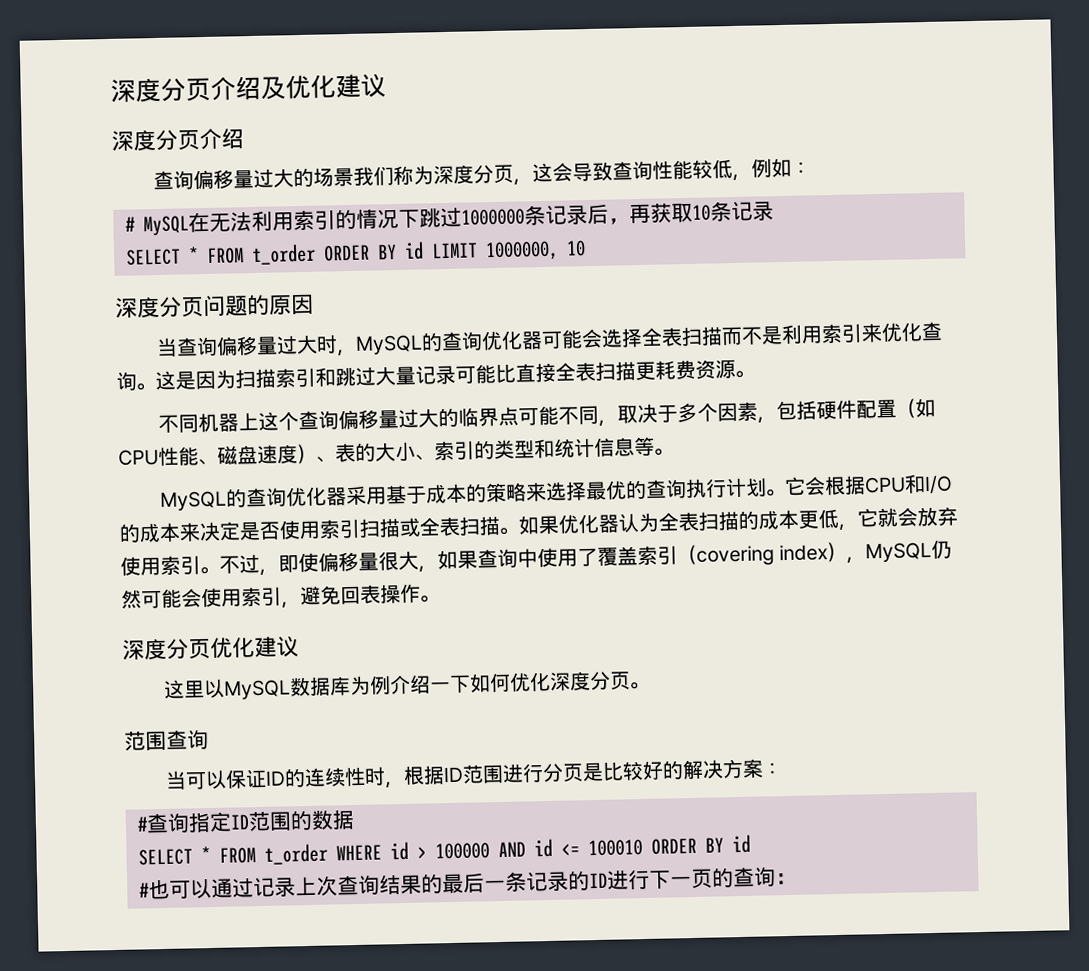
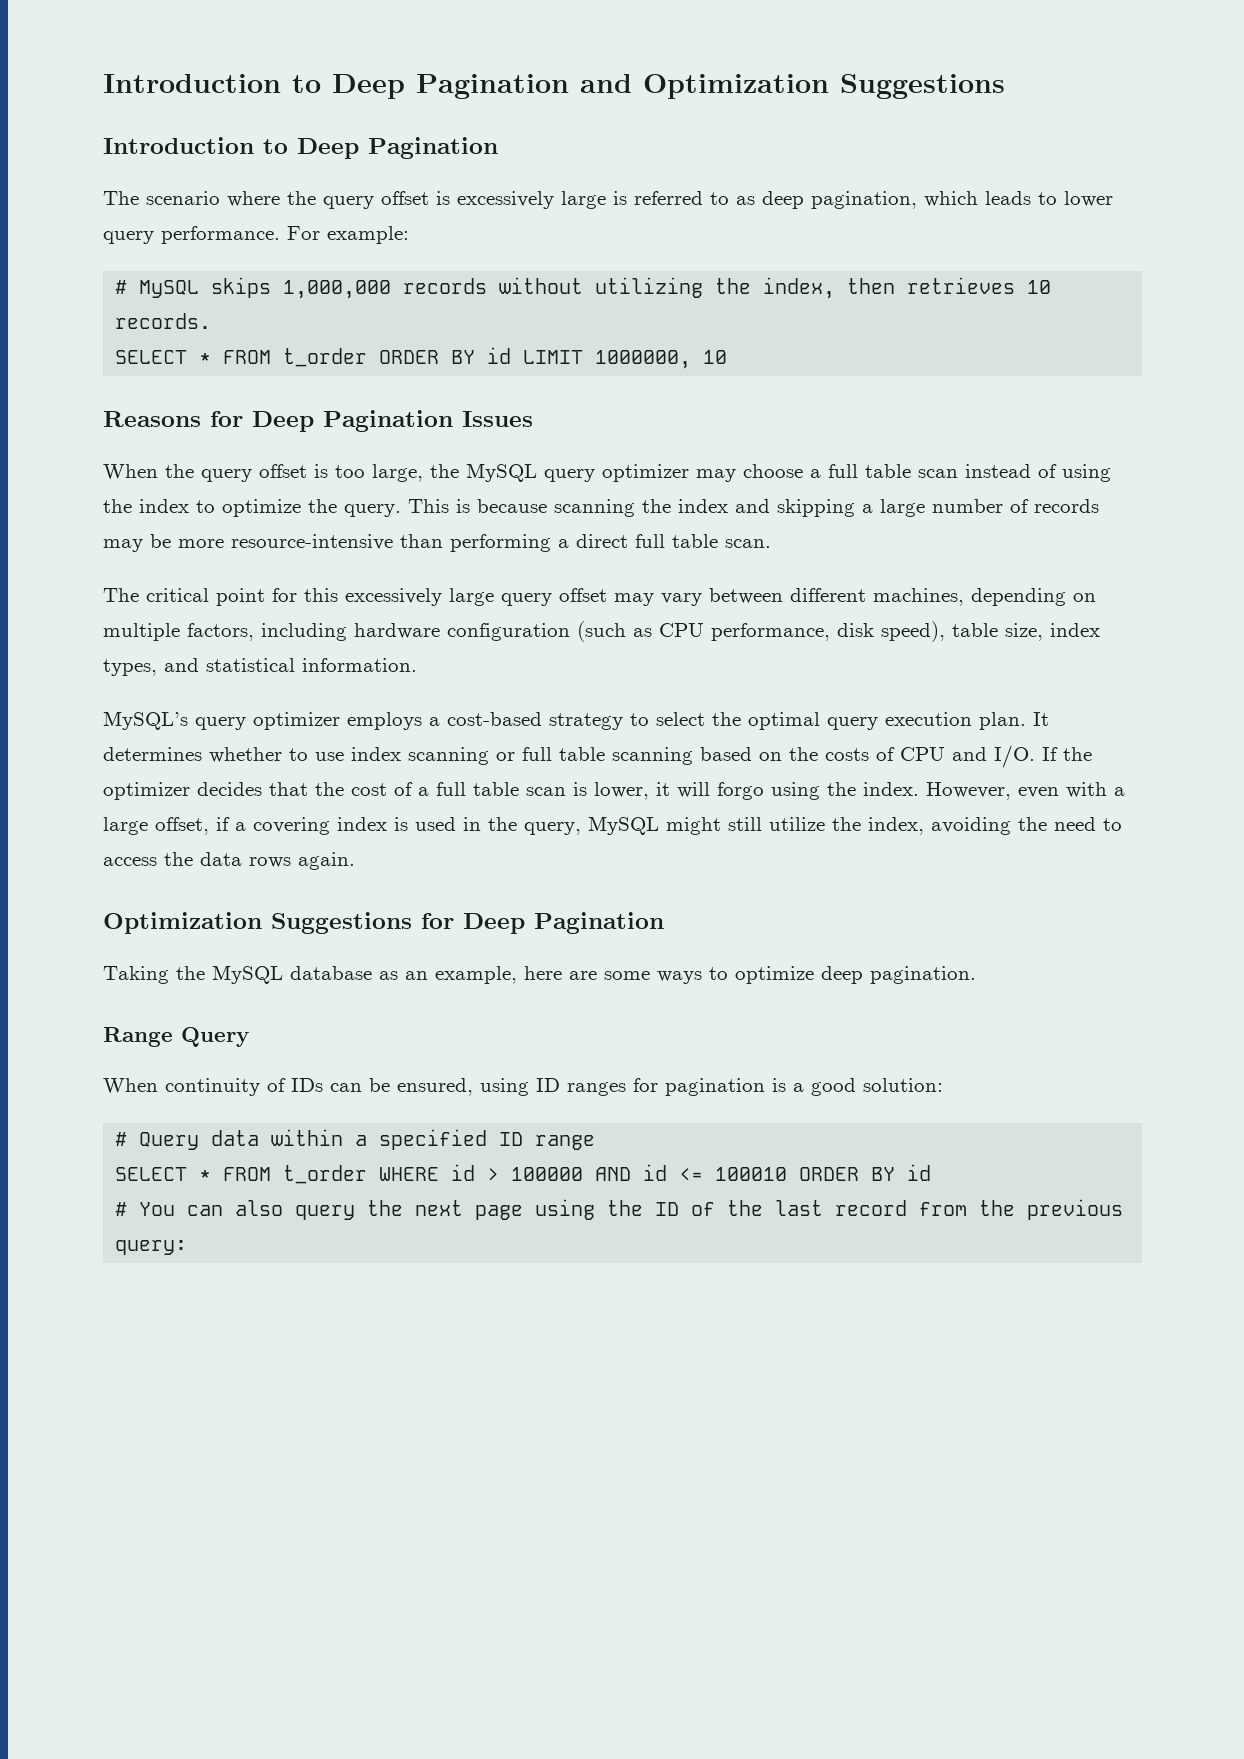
- 深度分页介绍及优化建议
- 深度分页介绍
- 查询偏移量过大的场景我们称为深度分页，这会导致查询性能较低，例如：
- # MySQL在无法利用索引的情况下跳过1000000条记录后，再获取10条记录
+ Introduction to Deep Pagination and Optimization Suggestions
+ Introduction to Deep Pagination
+ The scenario where the query offset is excessively large is referred to as deep pagination, which leads to lower query performance. For example:
+ # MySQL skips 1,000,000 records without utilizing the index, then retrieves 10 records.
- 深度分页问题的原因
- 当查询偏移量过大时，MySQL的查询优化器可能会选择全表扫描而不是利用索引来优化查询。这是因为扫描索引和跳过大量记录可能比直接全表扫描更耗费资源。
- 不同机器上这个查询偏移量过大的临界点可能不同，取决于多个因素，包括硬件配置（如CPU性能、磁盘速度）、表的大小、索引的类型和统计信息等。
- MySQL的查询优化器采用基于成本的策略来选择最优的查询执行计划。它会根据CPU和I/O的成本来决定是否使用索引扫描或全表扫描。如果优化器认为全表扫描的成本更低，它就会放弃使用索引。不过，即使偏移量很大，如果查询中使用了覆盖索引（covering index），MySQL仍然可能会使用索引，避免回表操作。
- 深度分页优化建议
- 这里以MySQL数据库为例介绍一下如何优化深度分页。
- 范围查询
- 当可以保证ID的连续性时，根据ID范围进行分页是比较好的解决方案：
- #查询指定ID范围的数据
+ Reasons for Deep Pagination Issues
+ When the query offset is too large, the MySQL query optimizer may choose a full table scan instead of using the index to optimize the query. This is because scanning the index and skipping a large number of records may be more resource-intensive than performing a direct full table scan.
+ The critical point for this excessively large query offset may vary between different machines, depending on multiple factors, including hardware configuration (such as CPU performance, disk speed), table size, index types, and statistical information.
+ MySQL’s query optimizer employs a cost-based strategy to select the optimal query execution plan. It determines whether to use index scanning or full table scanning based on the costs of CPU and I/O. If the optimizer decides that the cost of a full table scan is lower, it will forgo using the index. However, even with a large offset, if a covering index is used in the query, MySQL might still utilize the index, avoiding the need to access the data rows again.
+ Optimization Suggestions for Deep Pagination
+ Taking the MySQL database as an example, here are some ways to optimize deep pagination.
+ Range Query
+ When continuity of IDs can be ensured, using ID ranges for pagination is a good solution:
+ # Query data within a specified ID range
- #也可以通过记录上次查询结果的最后一条记录的ID进行下一页的查询：
+ # You can also query the next page using the ID of the last record from the previous query:

